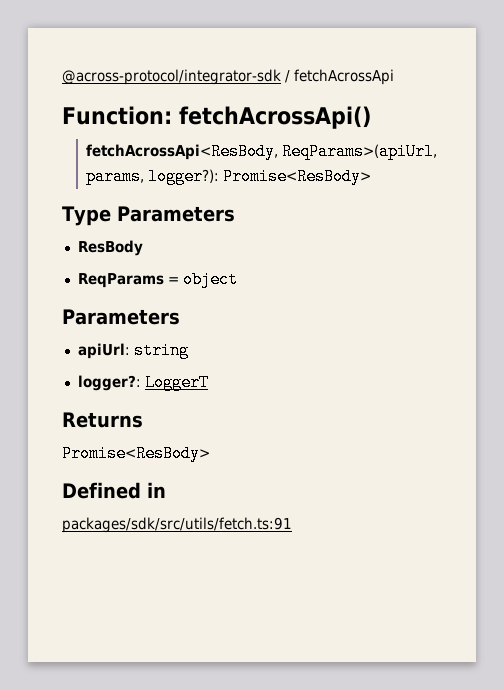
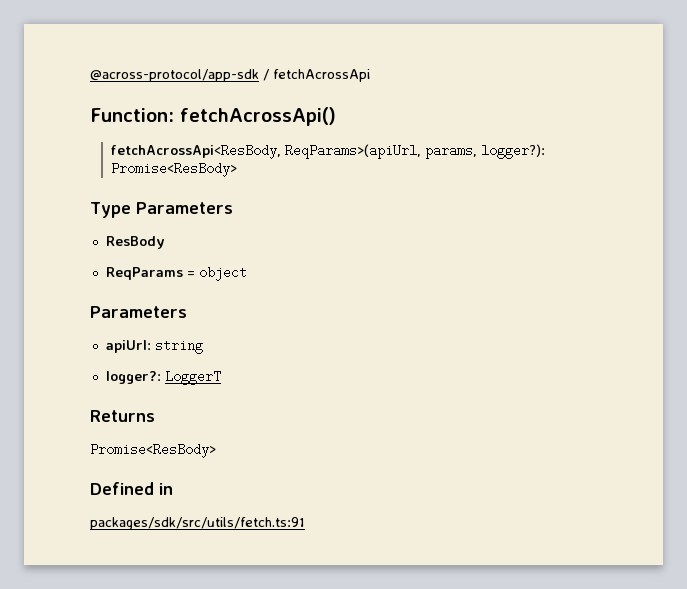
- @across-protocol/integrator-sdk / fetchAcrossApi
+ @across-protocol/app-sdk / fetchAcrossApi

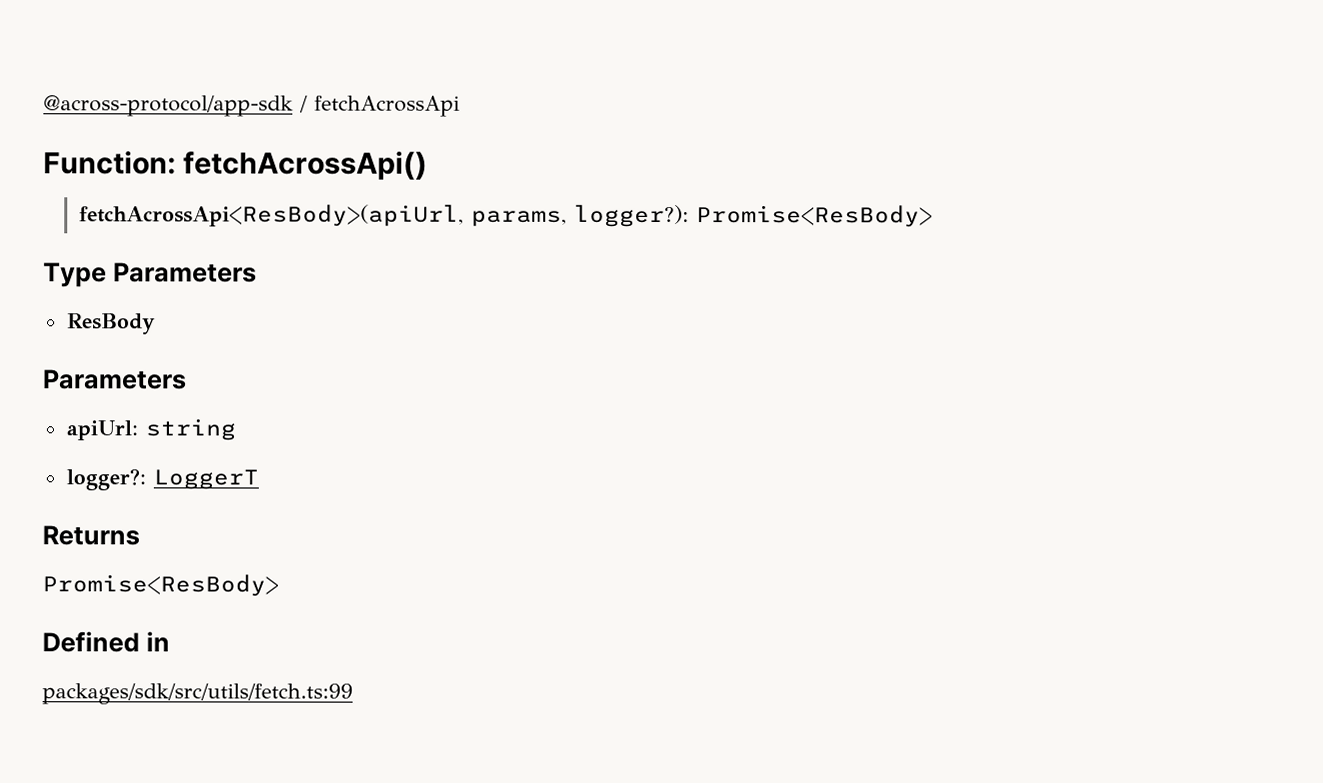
- fetchAcrossApi<ResBody, ReqParams>(apiUrl, params, logger?): Promise<ResBody>
+ fetchAcrossApi<ResBody>(apiUrl, params, logger?): Promise<ResBody>
- ReqParams = object
- packages/sdk/src/utils/fetch.ts:91
+ packages/sdk/src/utils/fetch.ts:99

